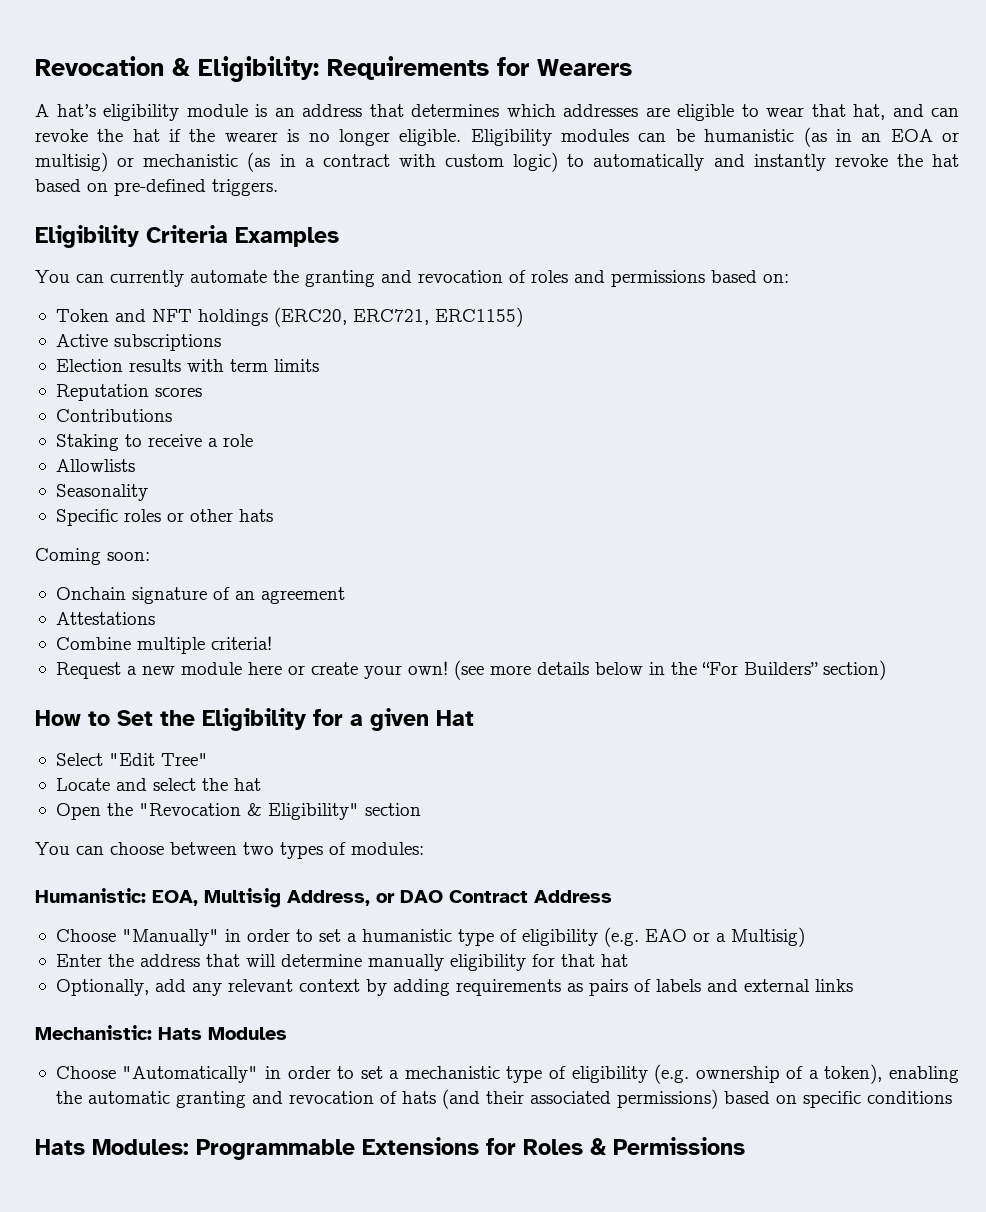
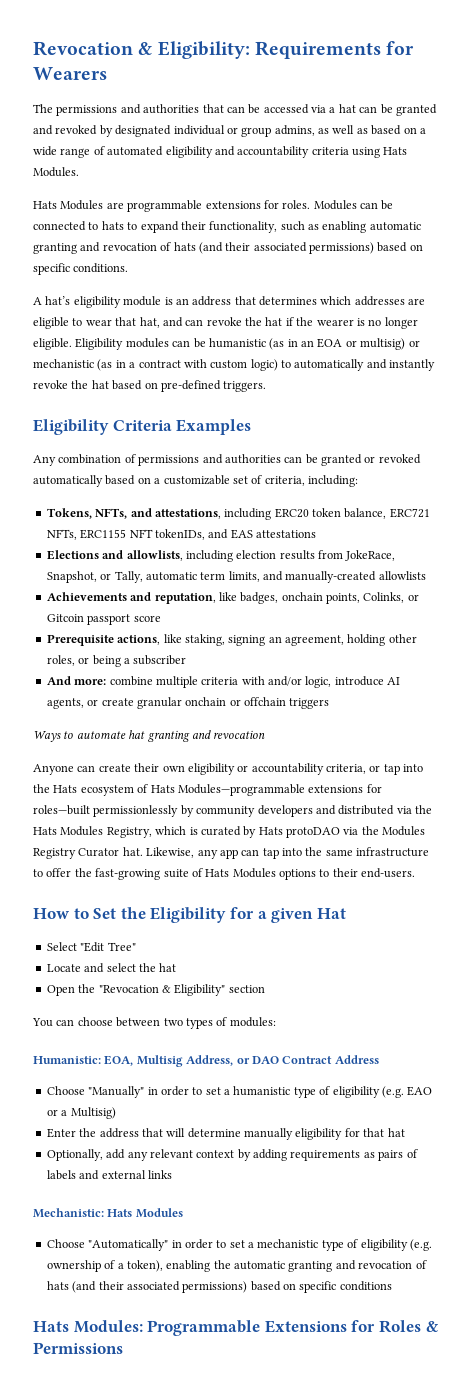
+ The permissions and authorities that can be accessed via a hat can be granted and revoked by designated individual or group admins, as well as based on a wide range of automated eligibility and accountability criteria using Hats Modules.
+ Hats Modules are programmable extensions for roles. Modules can be connected to hats to expand their functionality, such as enabling automatic granting and revocation of hats (and their associated permissions) based on specific conditions.
- You can currently automate the granting and revocation of roles and permissions based on:
- Token and NFT holdings (ERC20, ERC721, ERC1155)
- Active subscriptions
- Election results with term limits
- Reputation scores
- Contributions
- Staking to receive a role
- Allowlists
- Seasonality
- Specific roles or other hats
- Coming soon:
- Onchain signature of an agreement
- Attestations
- Combine multiple criteria!
- Request a new module here or create your own! (see more details below in the “For Builders” section)
+ Any combination of permissions and authorities can be granted or revoked automatically based on a customizable set of criteria, including:
+ Tokens, NFTs, and attestations, including ERC20 token balance, ERC721 NFTs, ERC1155 NFT tokenIDs, and EAS attestations
+ Elections and allowlists, including election results from JokeRace, Snapshot, or Tally, automatic term limits, and manually-created allowlists
+ Achievements and reputation, like badges, onchain points, Colinks, or Gitcoin passport score
+ Prerequisite actions, like staking, signing an agreement, holding other roles, or being a subscriber
+ And more: combine multiple criteria with and/or logic, introduce AI agents, or create granular onchain or offchain triggers
+ Ways to automate hat granting and revocation
+ Anyone can create their own eligibility or accountability criteria, or tap into the Hats ecosystem of Hats Modules—programmable extensions for roles—built permissionlessly by community developers and distributed via the Hats Modules Registry, which is curated by Hats protoDAO via the Modules Registry Curator hat. Likewise, any app can tap into the same infrastructure to offer the fast-growing suite of Hats Modules options to their end-users.

